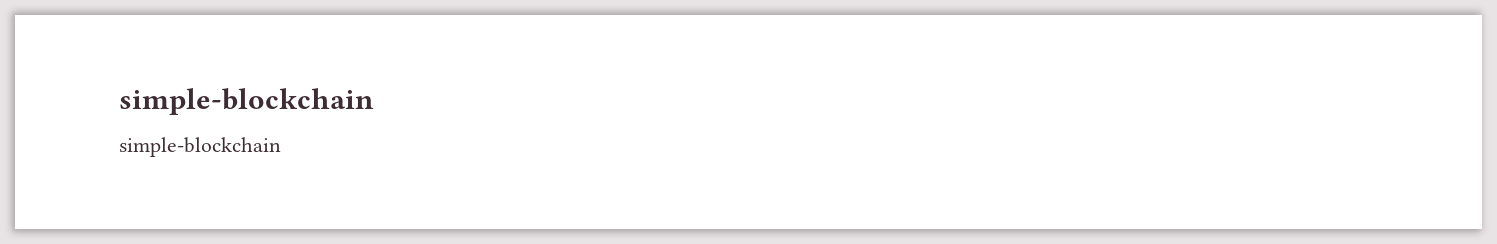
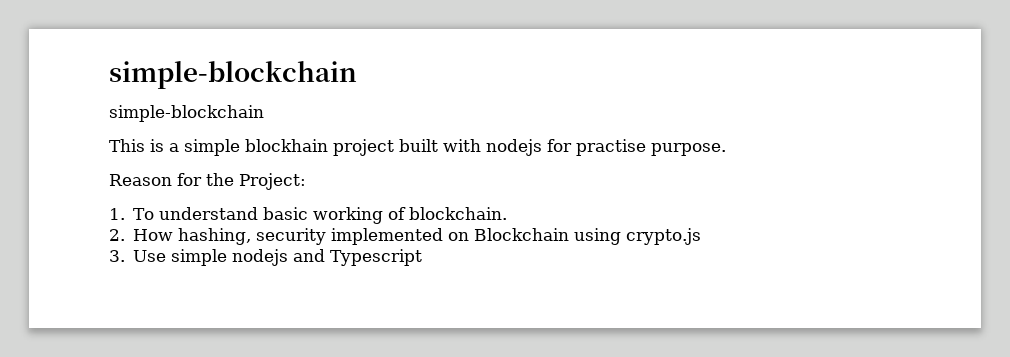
+ This is a simple blockhain project built with nodejs for practise purpose.
+ Reason for the Project:
+ 1. To understand basic working of blockchain.
+ 2. How hashing, security implemented on Blockchain using crypto.js
+ 3. Use simple nodejs and Typescript

